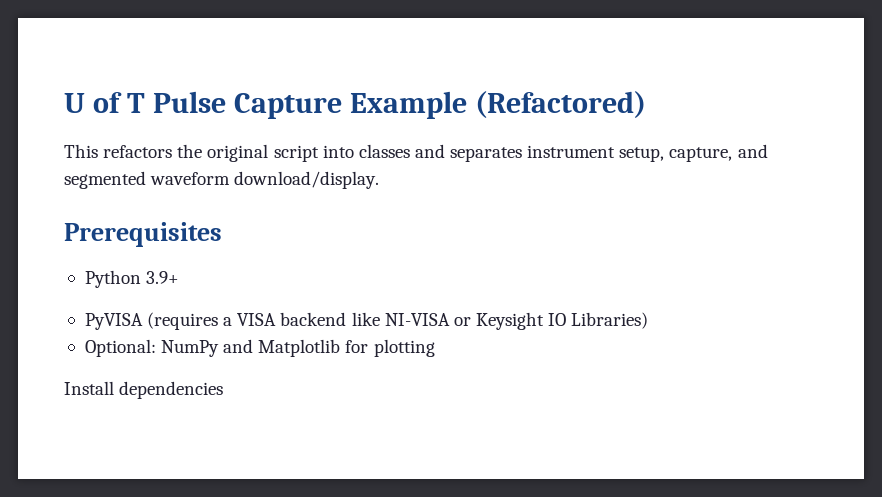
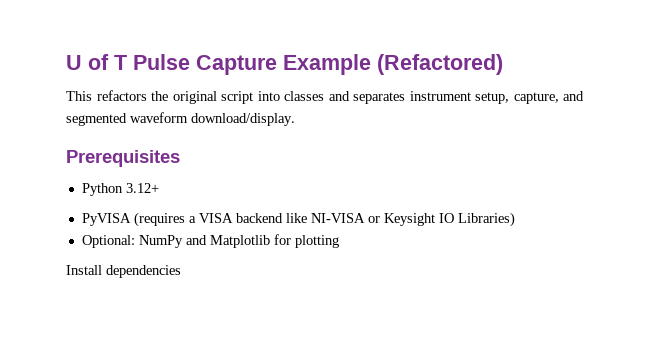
- Python 3.9+
+ Python 3.12+

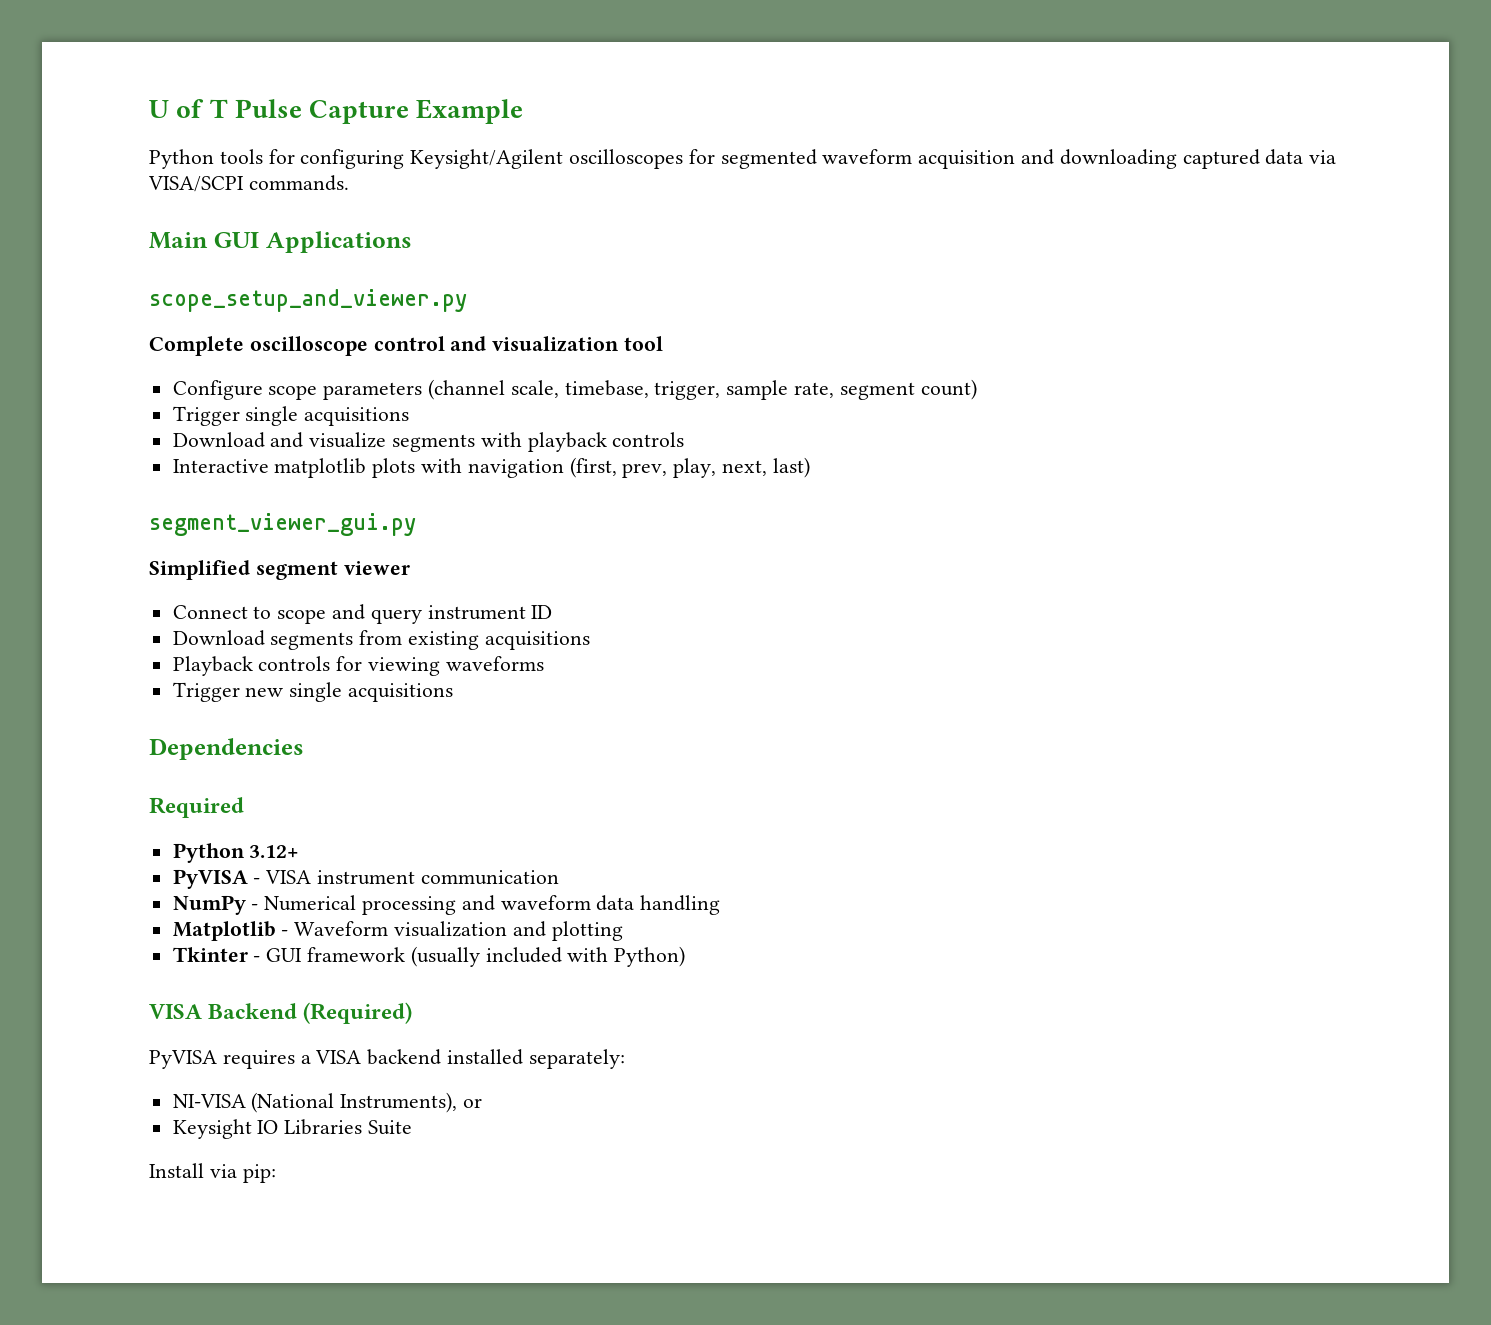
- U of T Pulse Capture Example (Refactored)
- This refactors the original script into classes and separates instrument setup, capture, and segmented waveform download/display.
- Prerequisites
+ U of T Pulse Capture Example
+ Python tools for configuring Keysight/Agilent oscilloscopes for segmented waveform acquisition and downloading captured data via VISA/SCPI commands.
+ Main GUI Applications
+ scope_setup_and_viewer.py
+ Complete oscilloscope control and visualization tool
+ Configure scope parameters (channel scale, timebase, trigger, sample rate, segment count)
+ Trigger single acquisitions
+ Download and visualize segments with playback controls
+ Interactive matplotlib plots with navigation (first, prev, play, next, last)
+ segment_viewer_gui.py
+ Simplified segment viewer
+ Connect to scope and query instrument ID
+ Download segments from existing acquisitions
+ Playback controls for viewing waveforms
+ Trigger new single acquisitions
+ Dependencies
+ Required
  Python 3.12+
- PyVISA (requires a VISA backend like NI-VISA or Keysight IO Libraries)
- Optional: NumPy and Matplotlib for plotting
+ PyVISA - VISA instrument communication
+ NumPy - Numerical processing and waveform data handling
+ Matplotlib - Waveform visualization and plotting
+ Tkinter - GUI framework (usually included with Python)
+ VISA Backend (Required)
+ PyVISA requires a VISA backend installed separately:
+ NI-VISA (National Instruments), or
+ Keysight IO Libraries Suite
- Install dependencies
+ Install via pip:

